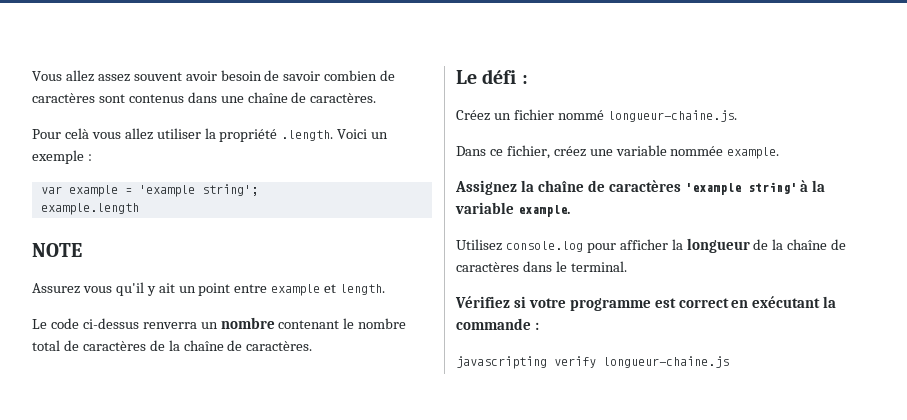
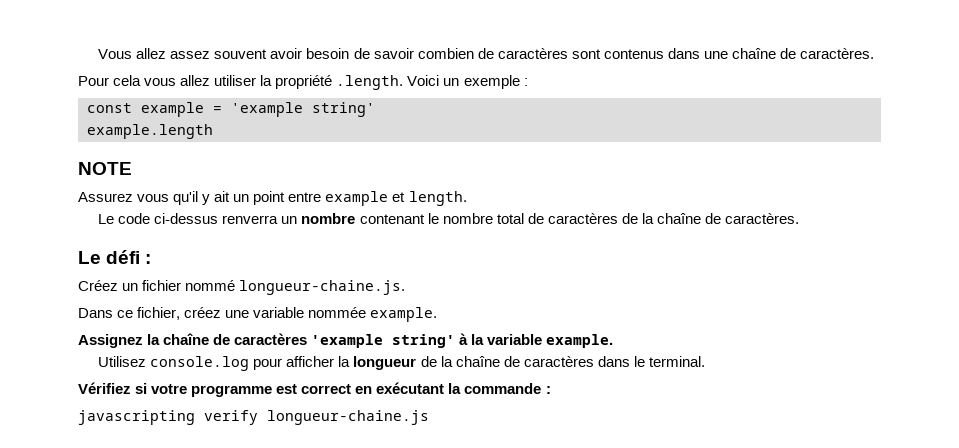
- Pour celà vous allez utiliser la propriété .length. Voici un exemple :
+ Pour cela vous allez utiliser la propriété .length. Voici un exemple :
- var example = 'example string';
+ const example = 'example string'

